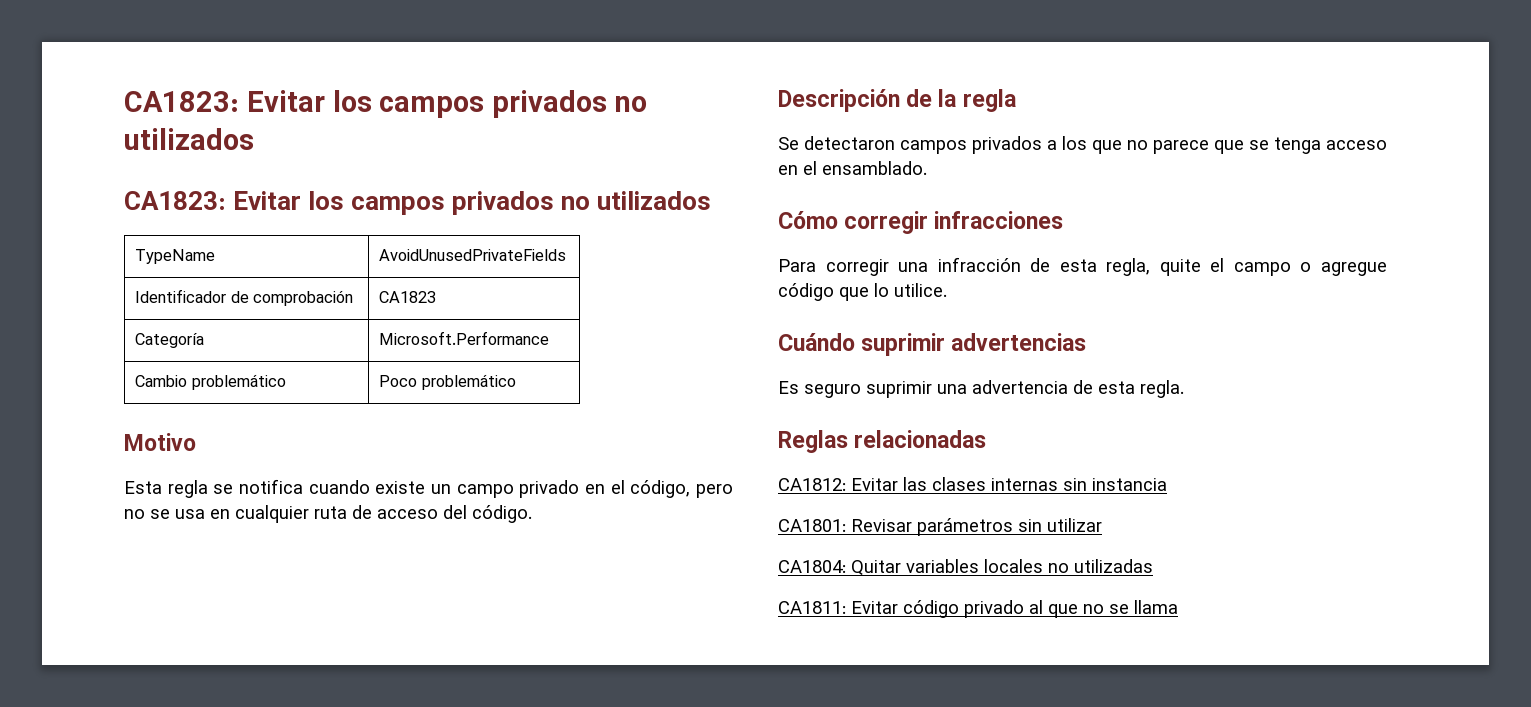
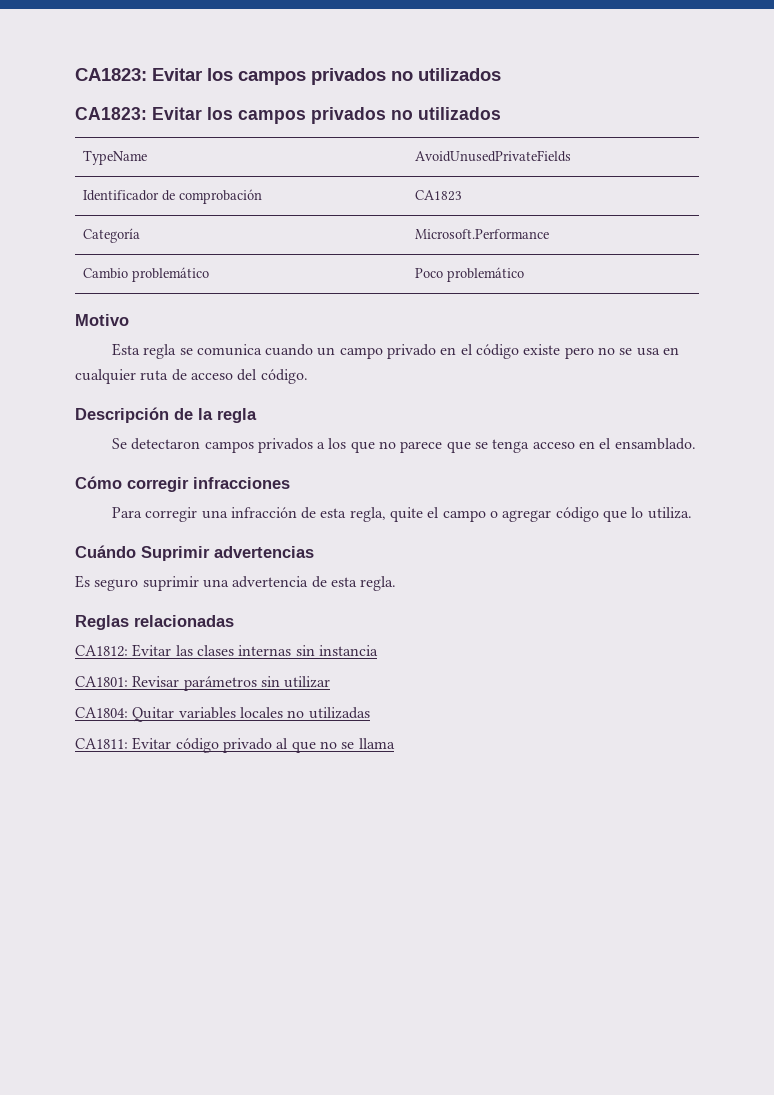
- Esta regla se notifica cuando existe un campo privado en el código, pero no se usa en cualquier ruta de acceso del código.
+ Esta regla se comunica cuando un campo privado en el código existe pero no se usa en cualquier ruta de acceso del código.
- Para corregir una infracción de esta regla, quite el campo o agregue código que lo utilice.
+ Para corregir una infracción de esta regla, quite el campo o agregar código que lo utiliza.
- Cuándo suprimir advertencias
+ Cuándo Suprimir advertencias

